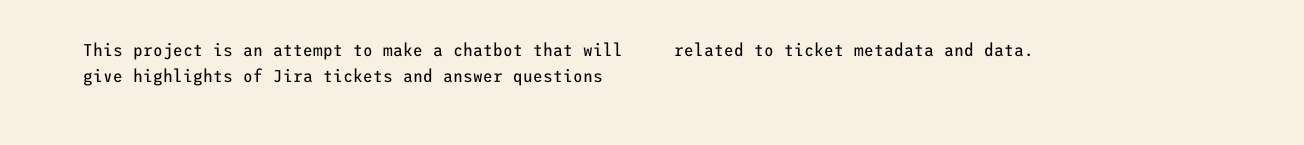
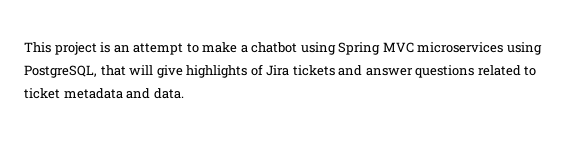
- This project is an attempt to make a chatbot that will give highlights of Jira tickets and answer questions related to ticket metadata and data.
+ This project is an attempt to make a chatbot using Spring MVC microservices using PostgreSQL, that will give highlights of Jira tickets and answer questions related to ticket metadata and data.

